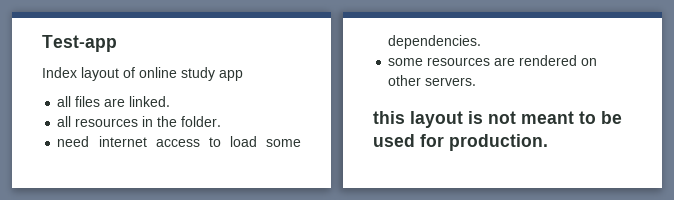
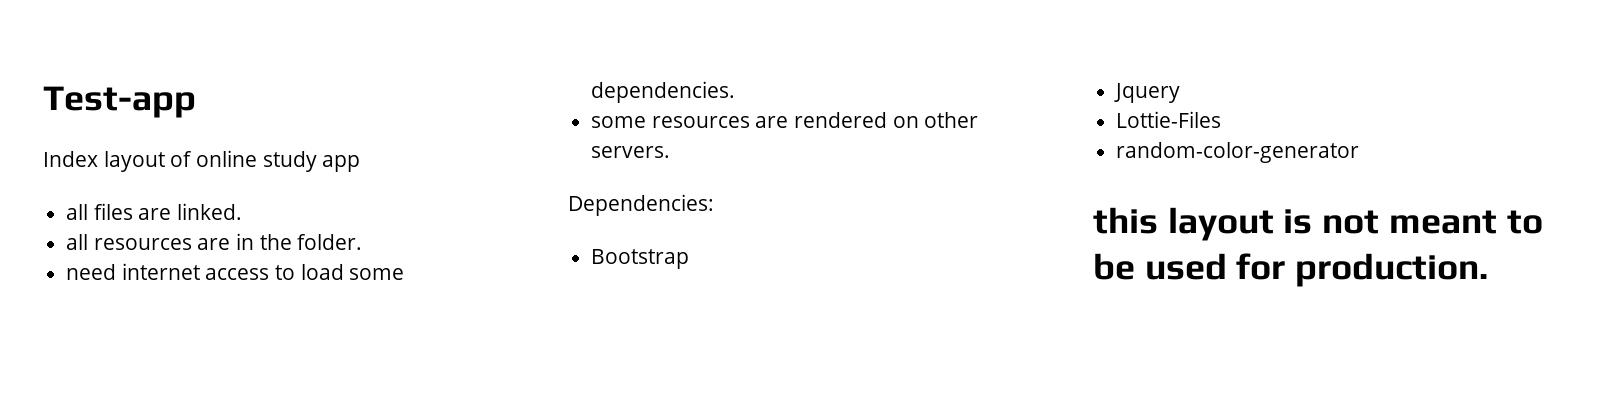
- all resources in the folder.
+ all resources are in the folder.
+ Dependencies:
+ Bootstrap
+ Jquery
+ Lottie-Files
+ random-color-generator

